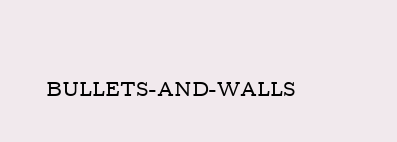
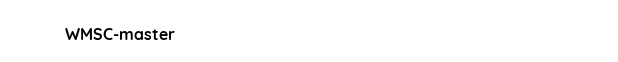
- BULLETS-AND-WALLS
+ WMSC-master

